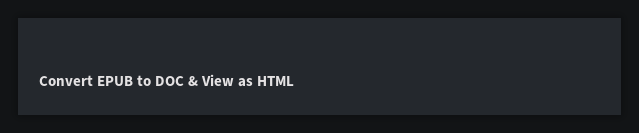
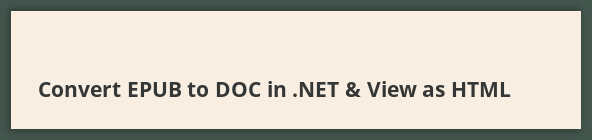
- Convert EPUB to DOC & View as HTML
+ Convert EPUB to DOC in .NET & View as HTML

